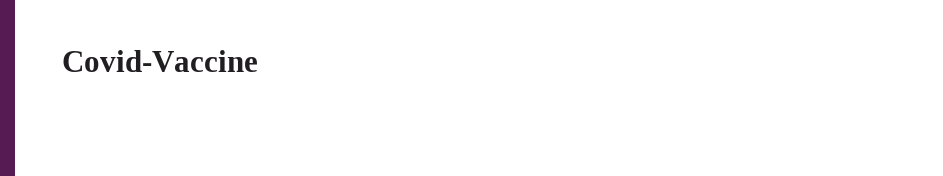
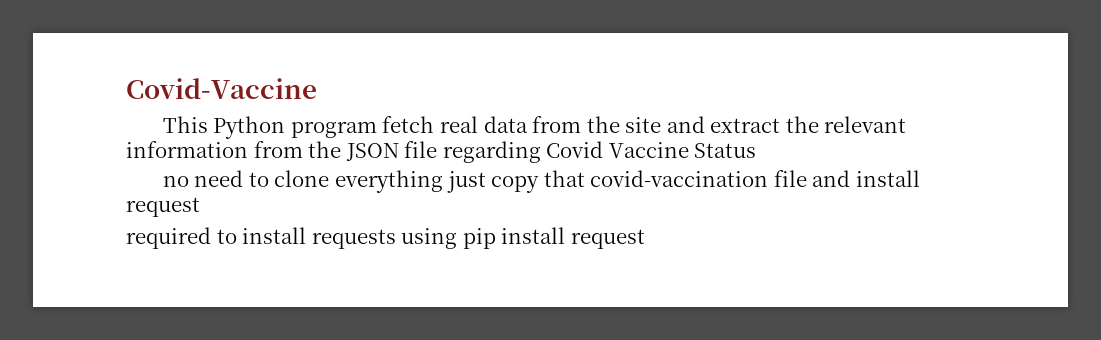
+ This Python program fetch real data from the site and extract the relevant information from the JSON file regarding Covid Vaccine Status
+ no need to clone everything just copy that covid-vaccination file and install request
+ required to install requests using pip install request

